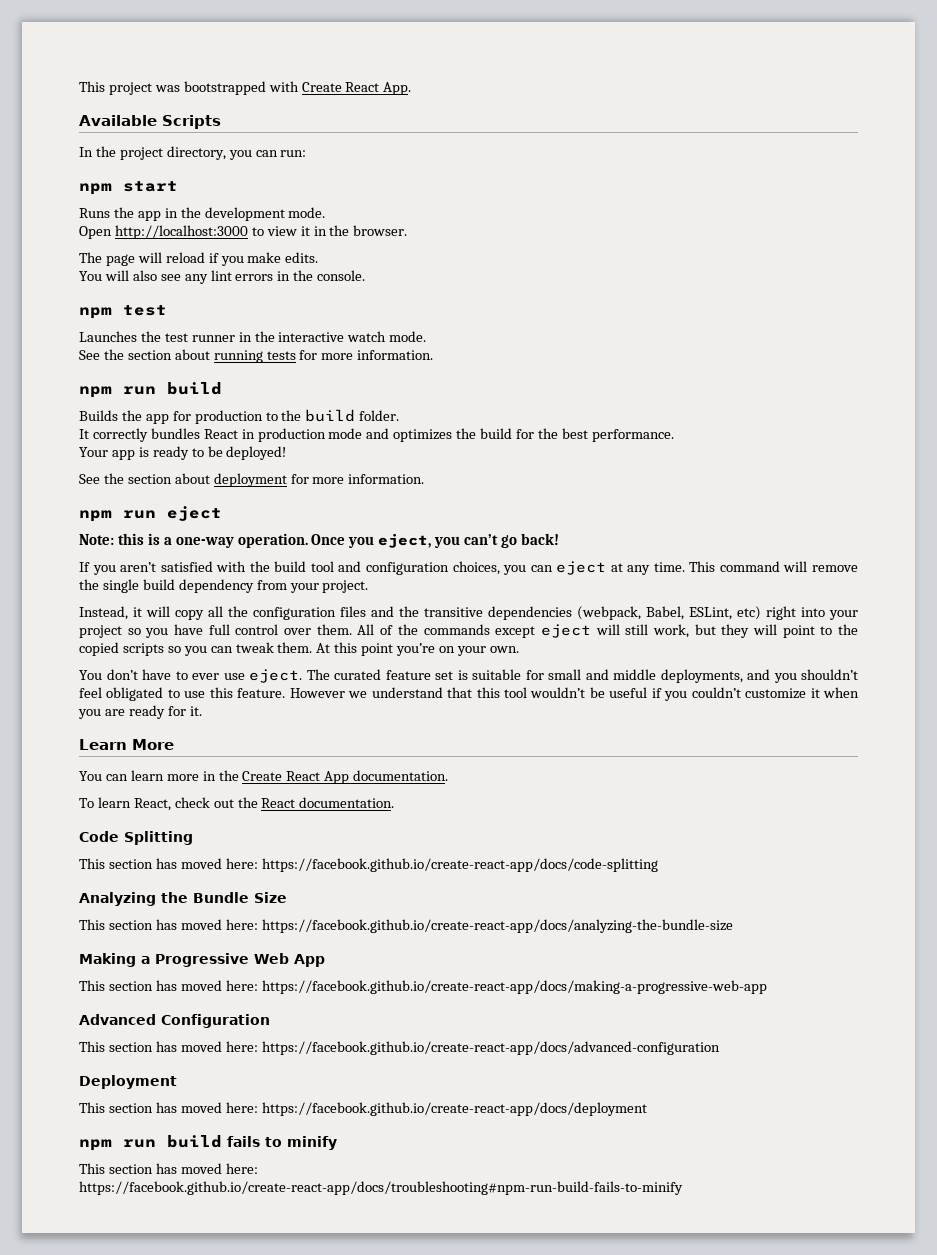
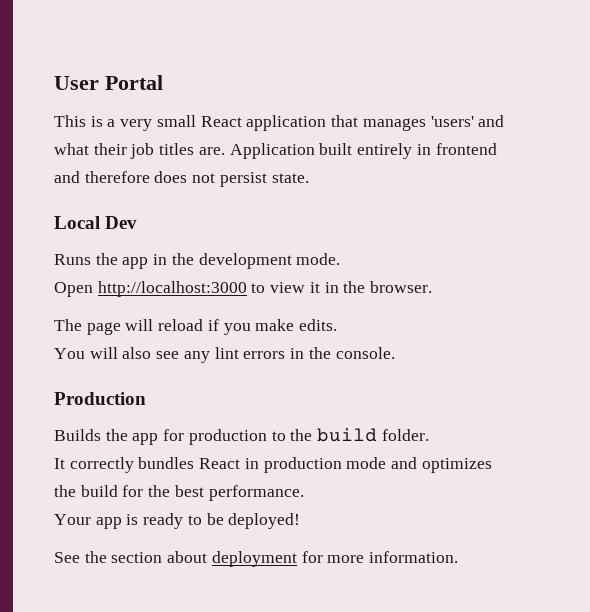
- This project was bootstrapped with Create React App.
- Available Scripts
- In the project directory, you can run:
- npm start
+ User Portal
+ This is a very small React application that manages 'users' and what their job titles are. Application built entirely in frontend and therefore does not persist state.
+ Local Dev
- npm test
- Launches the test runner in the interactive watch mode.
- See the section about running tests for more information.
- npm run build
+ Production
- npm run eject
- Note: this is a one-way operation. Once you eject, you can’t go back!
- If you aren’t satisfied with the build tool and configuration choices, you can eject at any time. This command will remove the single build dependency from your project.
- Instead, it will copy all the configuration files and the transitive dependencies (webpack, Babel, ESLint, etc) right into your project so you have full control over them. All of the commands except eject will still work, but they will point to the copied scripts so you can tweak them. At this point you’re on your own.
- You don’t have to ever use eject. The curated feature set is suitable for small and middle deployments, and you shouldn’t feel obligated to use this feature. However we understand that this tool wouldn’t be useful if you couldn’t customize it when you are ready for it.
- Learn More
- You can learn more in the Create React App documentation.
- To learn React, check out the React documentation.
- Code Splitting
- This section has moved here: https://facebook.github.io/create-react-app/docs/code-splitting
- Analyzing the Bundle Size
- This section has moved here: https://facebook.github.io/create-react-app/docs/analyzing-the-bundle-size
- Making a Progressive Web App
- This section has moved here: https://facebook.github.io/create-react-app/docs/making-a-progressive-web-app
- Advanced Configuration
- This section has moved here: https://facebook.github.io/create-react-app/docs/advanced-configuration
- Deployment
- This section has moved here: https://facebook.github.io/create-react-app/docs/deployment
- npm run build fails to minify
- This section has moved here: https://facebook.github.io/create-react-app/docs/troubleshooting#npm-run-build-fails-to-minify

